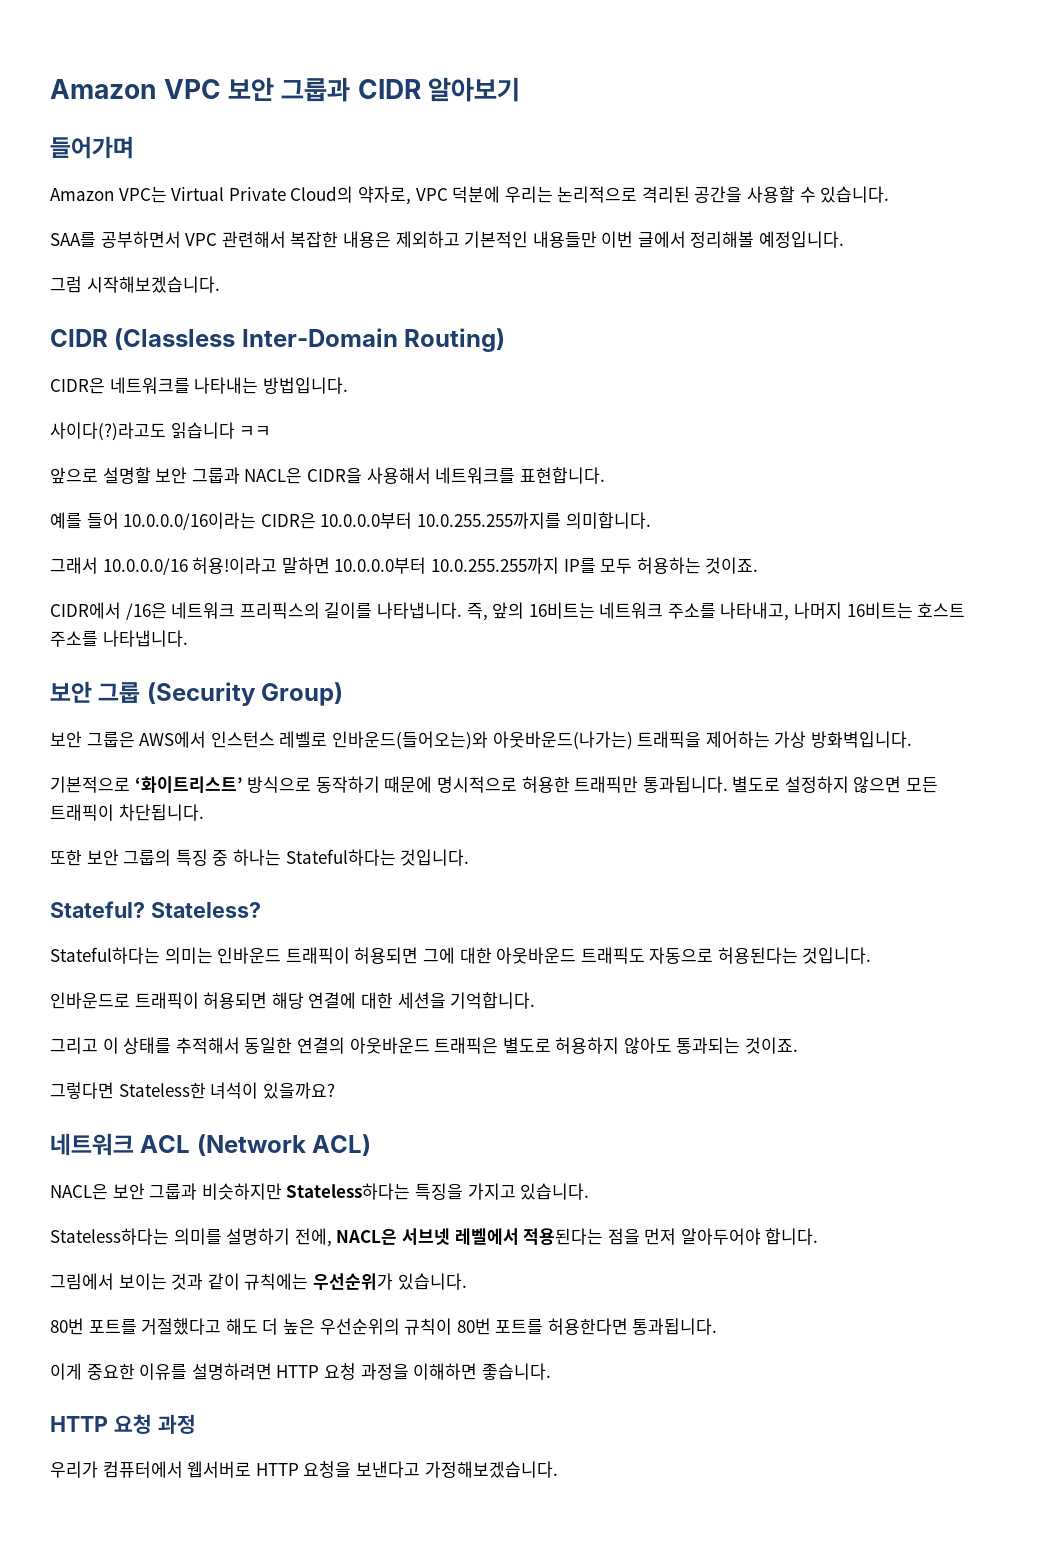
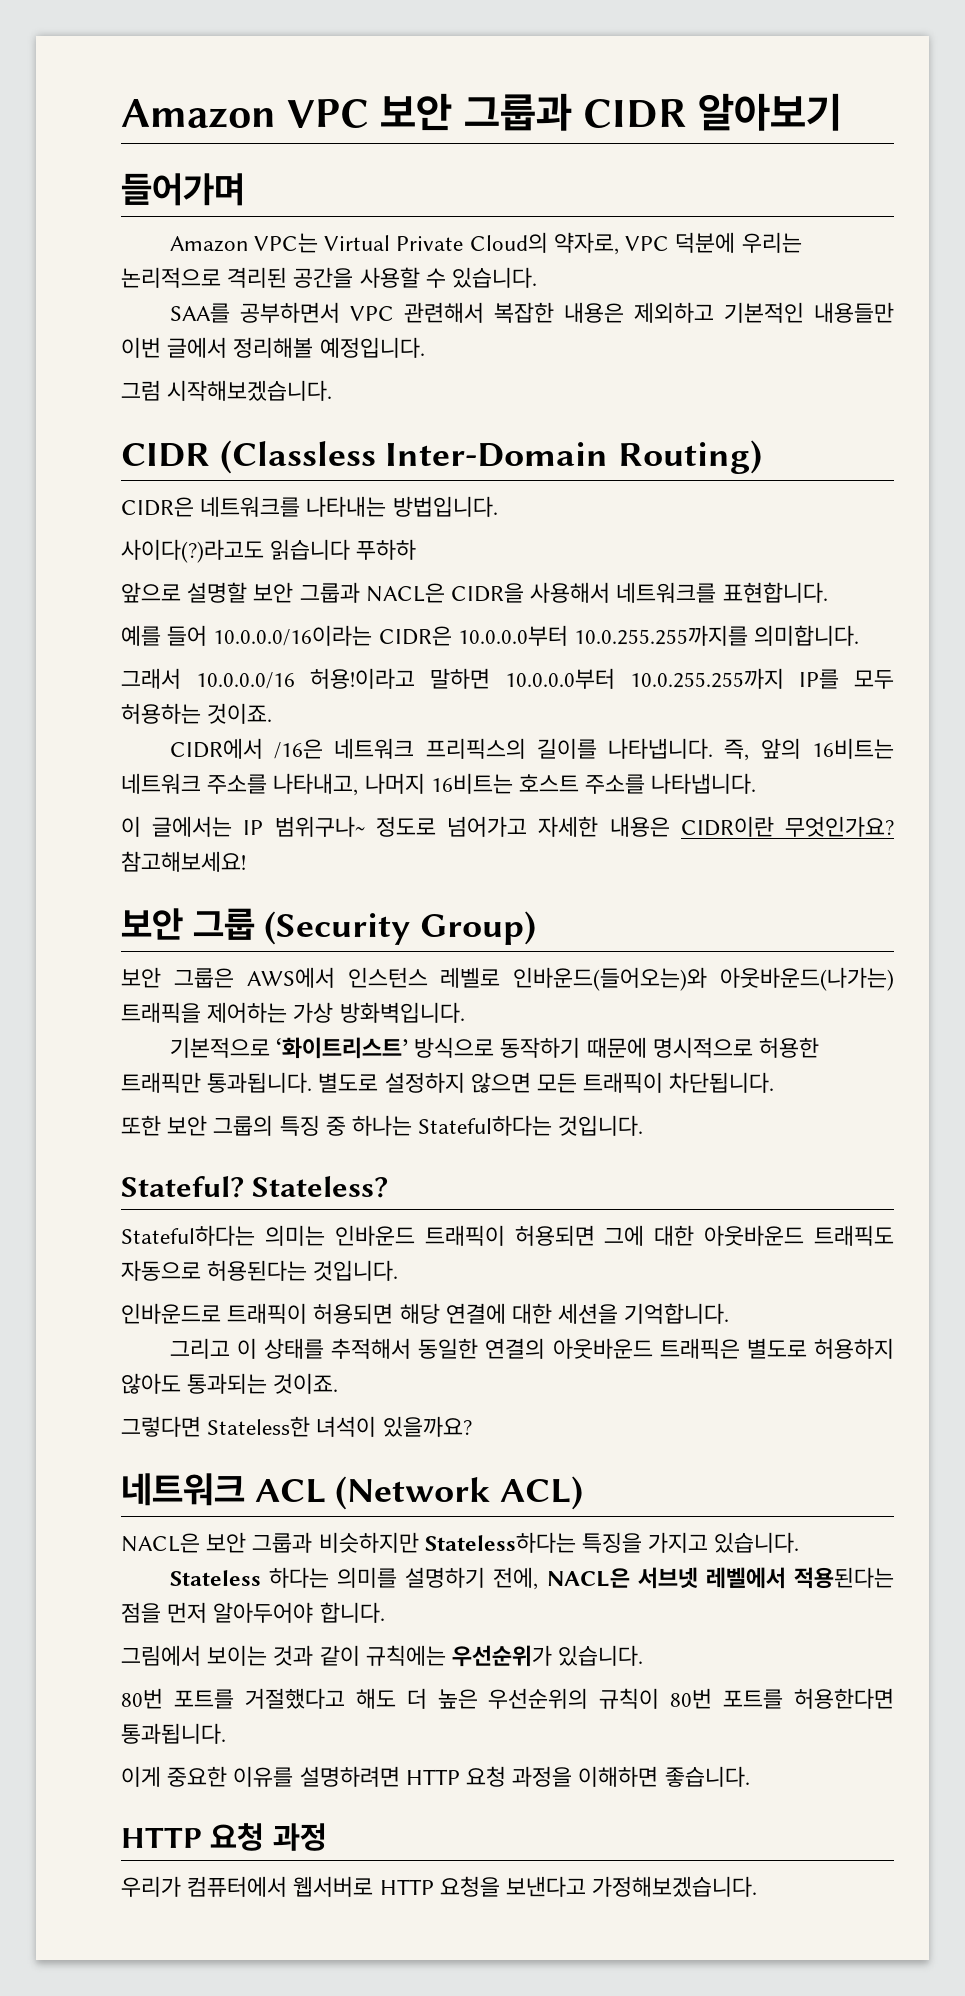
- 사이다(?)라고도 읽습니다 ㅋㅋ
+ 사이다(?)라고도 읽습니다 푸하하
+ 이 글에서는 IP 범위구나~ 정도로 넘어가고 자세한 내용은 CIDR이란 무엇인가요? 참고해보세요!
- Stateless하다는 의미를 설명하기 전에, NACL은 서브넷 레벨에서 적용된다는 점을 먼저 알아두어야 합니다.
+ Stateless 하다는 의미를 설명하기 전에, NACL은 서브넷 레벨에서 적용된다는 점을 먼저 알아두어야 합니다.

